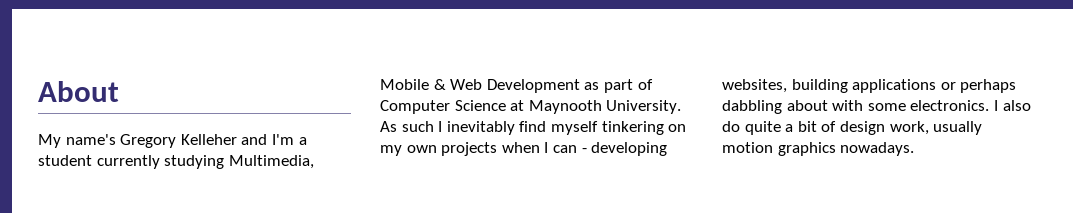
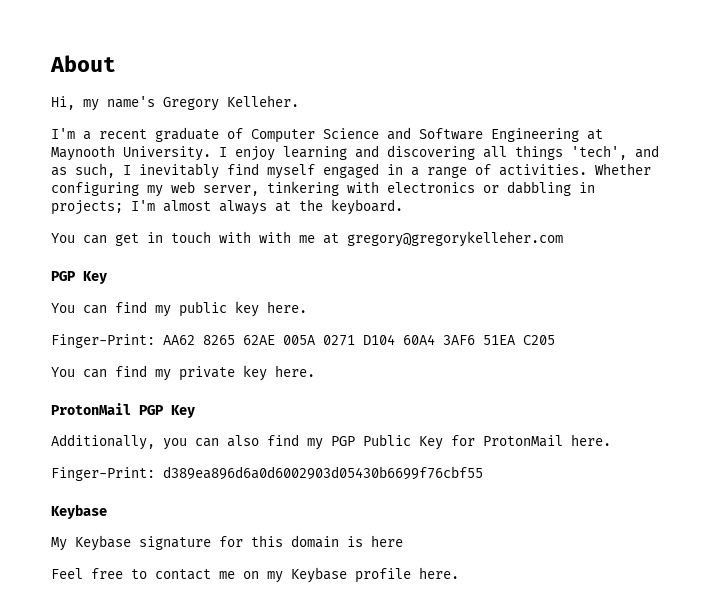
- My name's Gregory Kelleher and I'm a student currently studying Multimedia, Mobile & Web Development as part of Computer Science at Maynooth University. As such I inevitably find myself tinkering on my own projects when I can - developing websites, building applications or perhaps dabbling about with some electronics. I also do quite a bit of design work, usually motion graphics nowadays.
+ Hi, my name's Gregory Kelleher.
+ I'm a recent graduate of Computer Science and Software Engineering at Maynooth University. I enjoy learning and discovering all things 'tech', and as such, I inevitably find myself engaged in a range of activities. Whether configuring my web server, tinkering with electronics or dabbling in projects; I'm almost always at the keyboard.
+ You can get in touch with with me at gregory@gregorykelleher.com
+ PGP Key
+ You can find my public key here.
+ Finger-Print: AA62 8265 62AE 005A 0271 D104 60A4 3AF6 51EA C205
+ You can find my private key here.
+ ProtonMail PGP Key
+ Additionally, you can also find my PGP Public Key for ProtonMail here.
+ Finger-Print: d389ea896d6a0d6002903d05430b6699f76cbf55
+ Keybase
+ My Keybase signature for this domain is here
+ Feel free to contact me on my Keybase profile here.

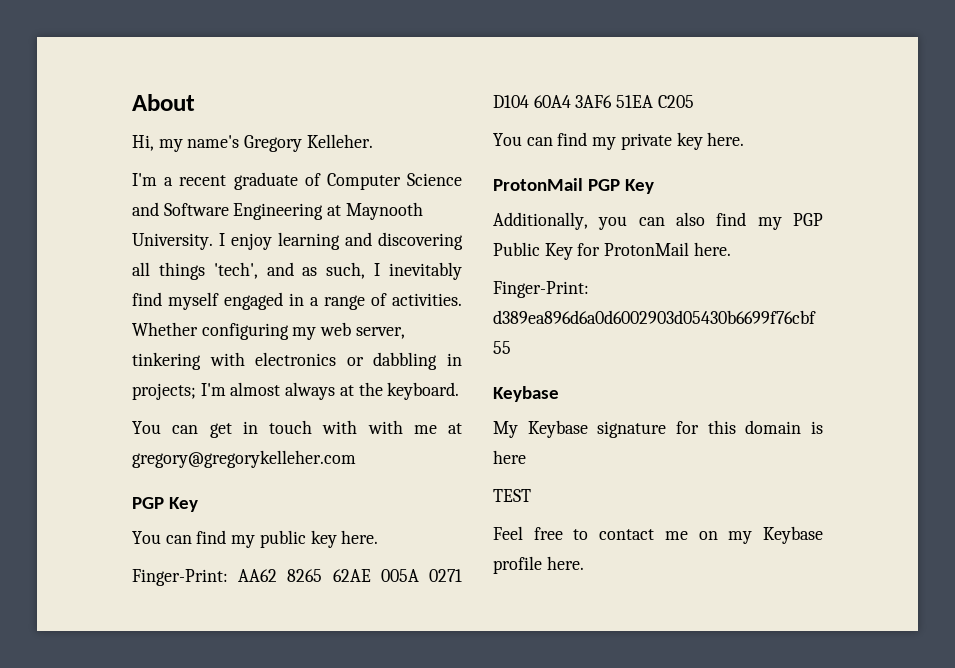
+ TEST

